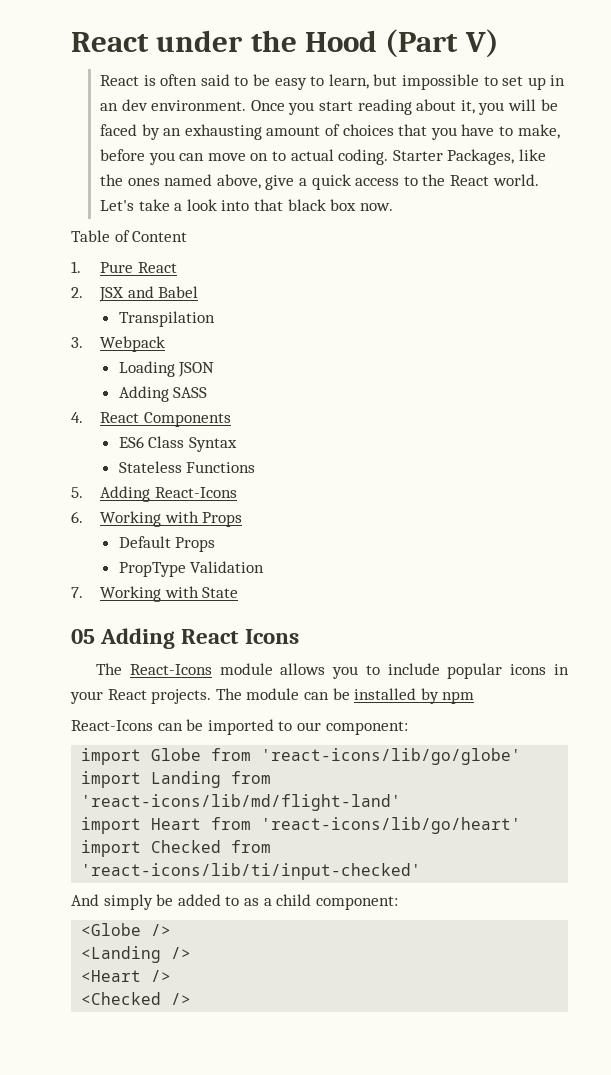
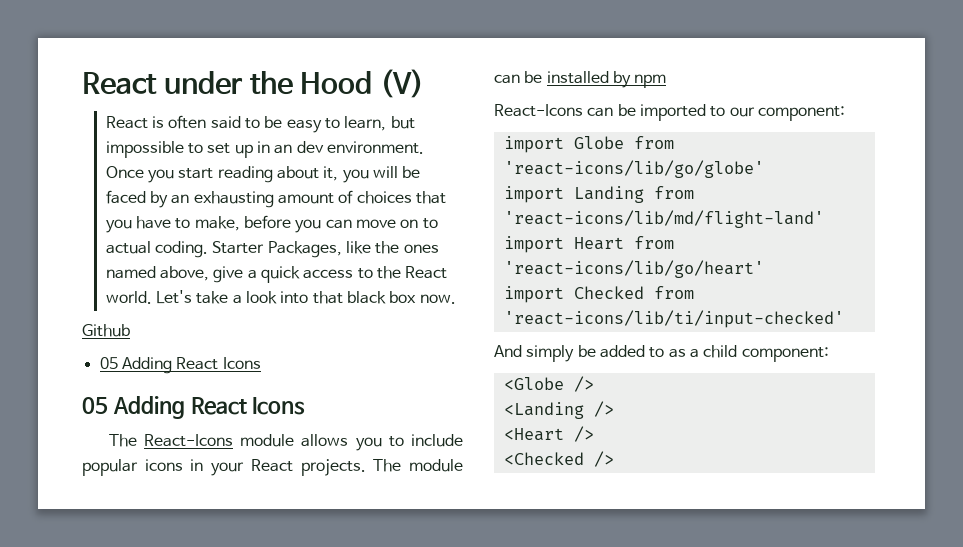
- React under the Hood (Part V)
+ React under the Hood (V)
- Table of Content
- 1. Pure React
- 2. JSX and Babel
- Transpilation
- 3. Webpack
- Loading JSON
- Adding SASS
- 4. React Components
- ES6 Class Syntax
- Stateless Functions
- 5. Adding React-Icons
- 6. Working with Props
- Default Props
- PropType Validation
- 7. Working with State
+ Github
+ 05 Adding React Icons

